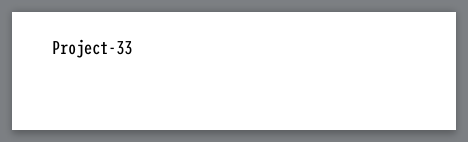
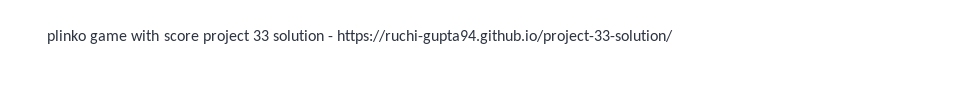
- Project-33
+ plinko game with score project 33 solution - https://ruchi-gupta94.github.io/project-33-solution/

